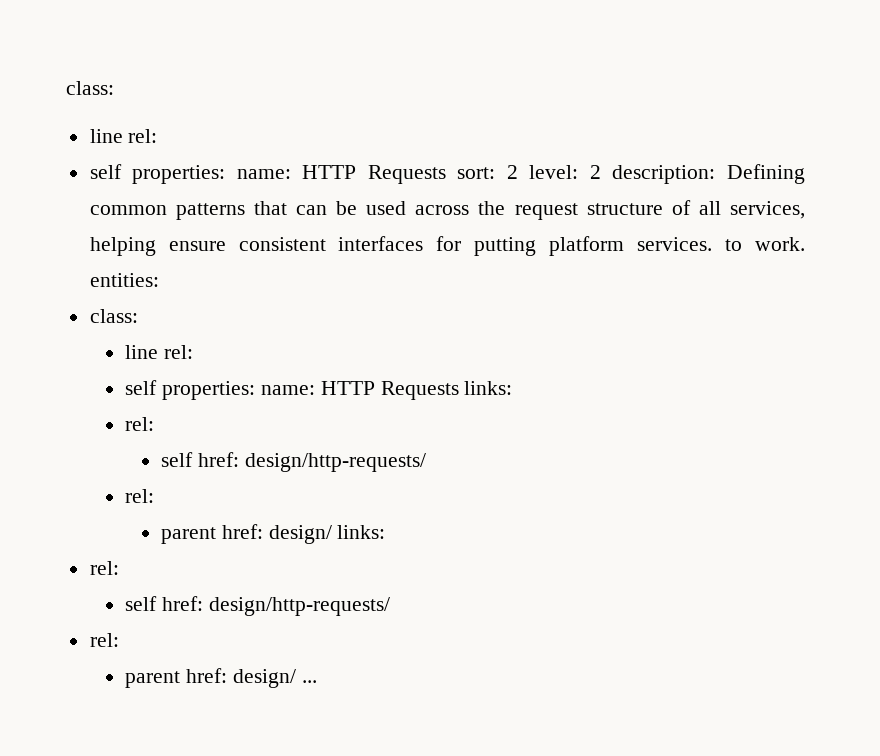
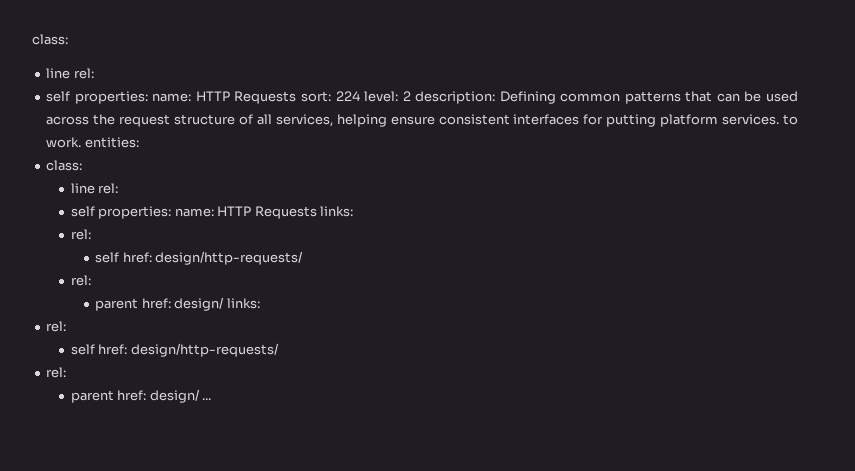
- self properties: name: HTTP Requests sort: 2 level: 2 description: Defining common patterns that can be used across the request structure of all services, helping ensure consistent interfaces for putting platform services. to work. entities:
+ self properties: name: HTTP Requests sort: 224 level: 2 description: Defining common patterns that can be used across the request structure of all services, helping ensure consistent interfaces for putting platform services. to work. entities:

